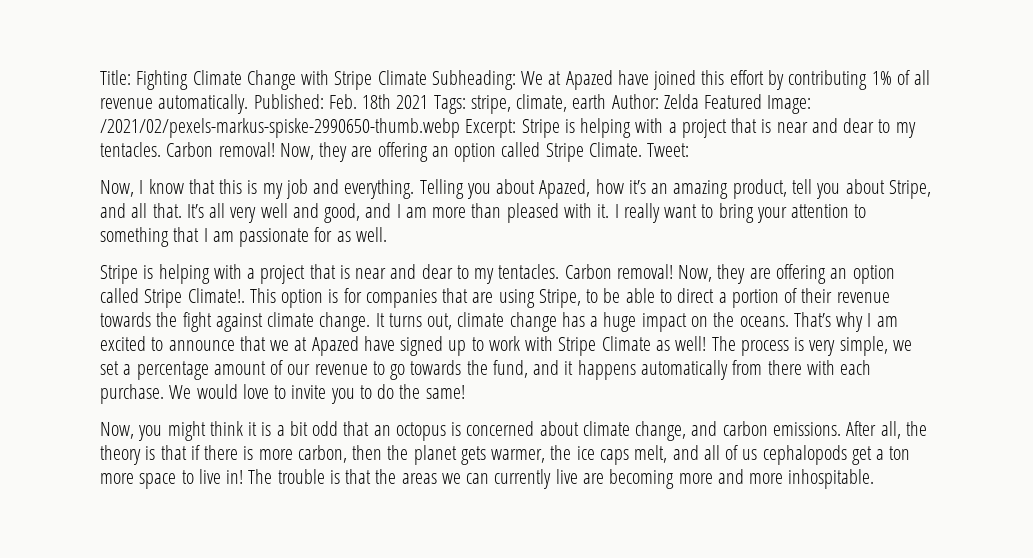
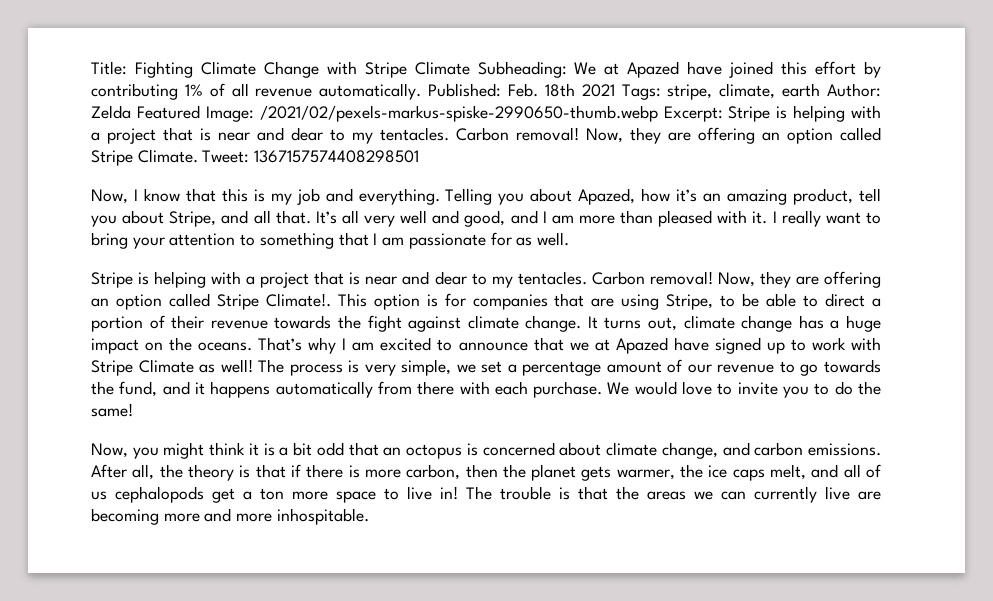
- Tweet:
+ Tweet: 1367157574408298501

